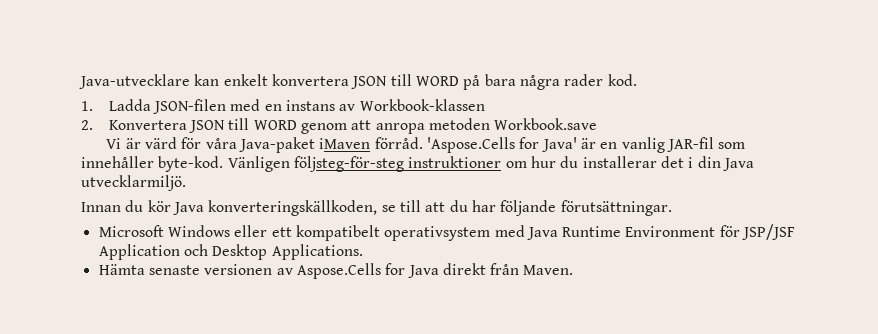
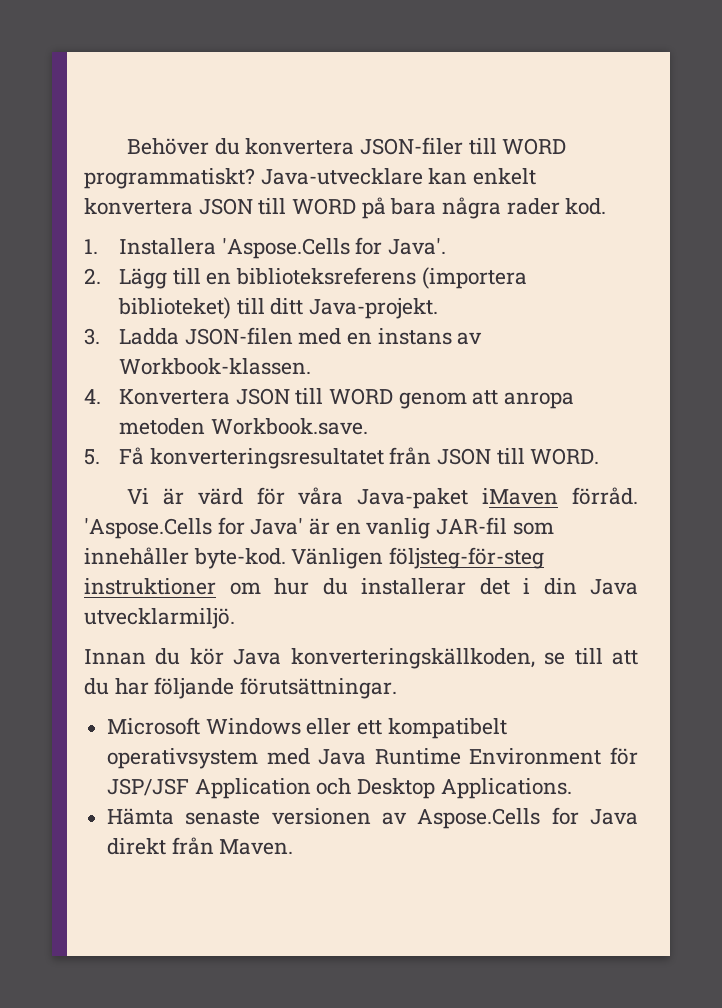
+ Behöver du konvertera JSON-filer till WORD programmatiskt?
- 1. Ladda JSON-filen med en instans av Workbook-klassen
- 2. Konvertera JSON till WORD genom att anropa metoden Workbook.save
+ 1. Installera 'Aspose.Cells for Java'.
+ 2. Lägg till en biblioteksreferens (importera biblioteket) till ditt Java-projekt.
+ 3. Ladda JSON-filen med en instans av Workbook-klassen.
+ 4. Konvertera JSON till WORD genom att anropa metoden Workbook.save.
+ 5. Få konverteringsresultatet från JSON till WORD.

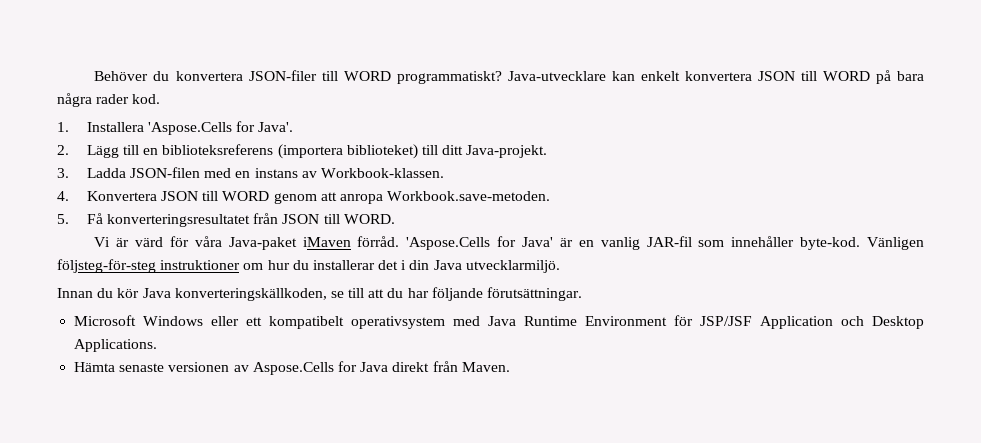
- 4. Konvertera JSON till WORD genom att anropa metoden Workbook.save.
+ 4. Konvertera JSON till WORD genom att anropa Workbook.save-metoden.

